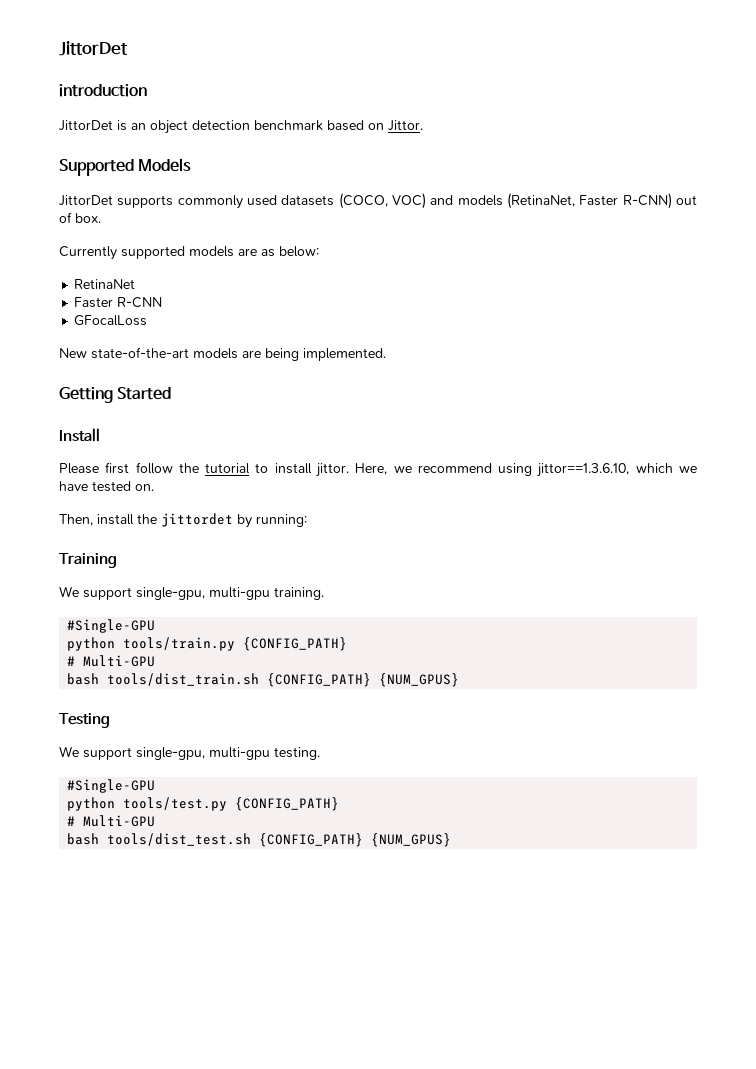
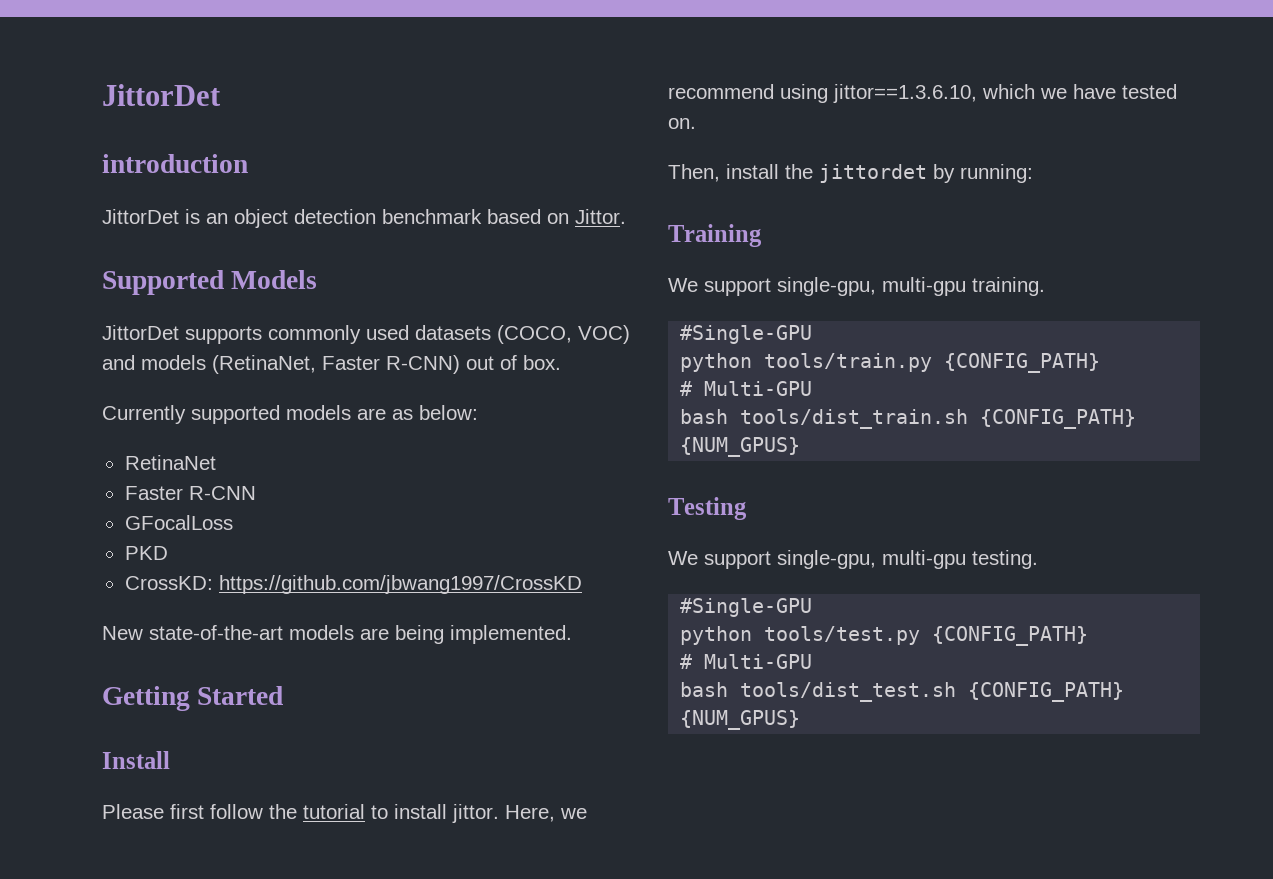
+ PKD
+ CrossKD: https://github.com/jbwang1997/CrossKD

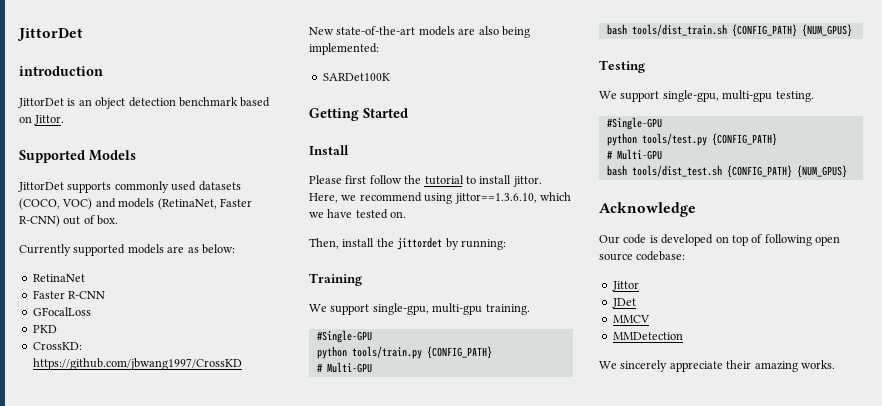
- New state-of-the-art models are being implemented.
+ New state-of-the-art models are also being implemented:
+ SARDet100K
+ Acknowledge
+ Our code is developed on top of following open source codebase:
+ Jittor
+ JDet
+ MMCV
+ MMDetection
+ We sincerely appreciate their amazing works.

